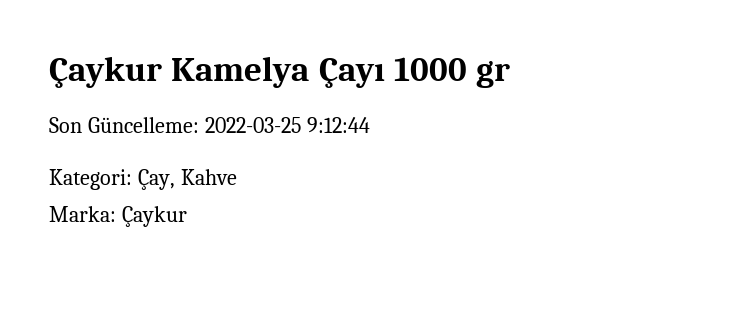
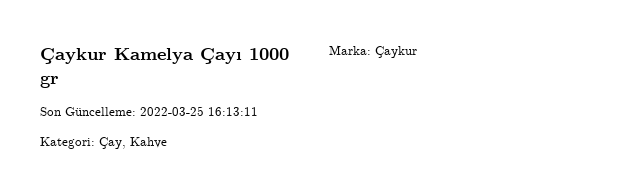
- Son Güncelleme: 2022-03-25 9:12:44
+ Son Güncelleme: 2022-03-25 16:13:11

